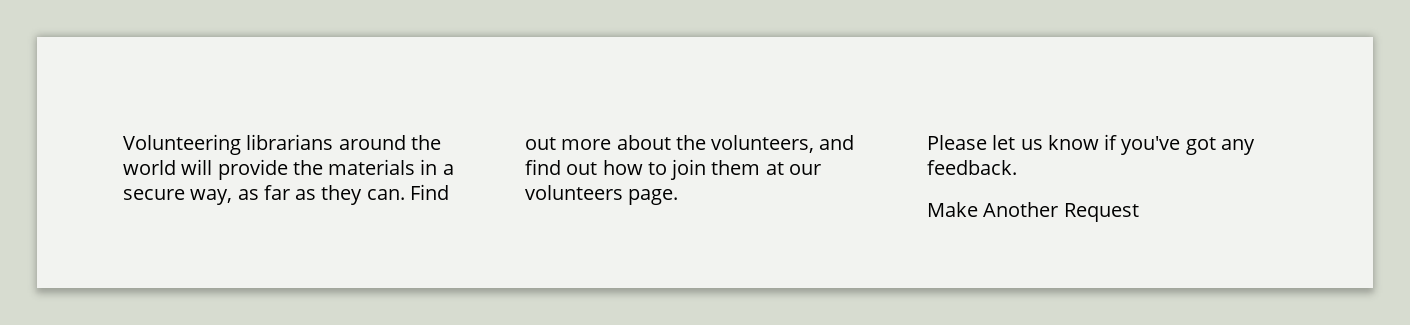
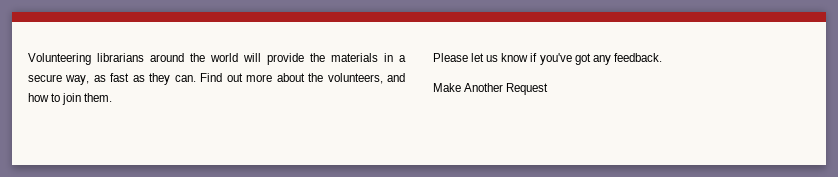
- Volunteering librarians around the world will provide the materials in a secure way, as far as they can.
+ Volunteering librarians around the world will provide the materials in a secure way, as fast as they can.
- Find out more about the volunteers, and find out how to join them at our volunteers page.
+ Find out more about the volunteers, and how to join them.

